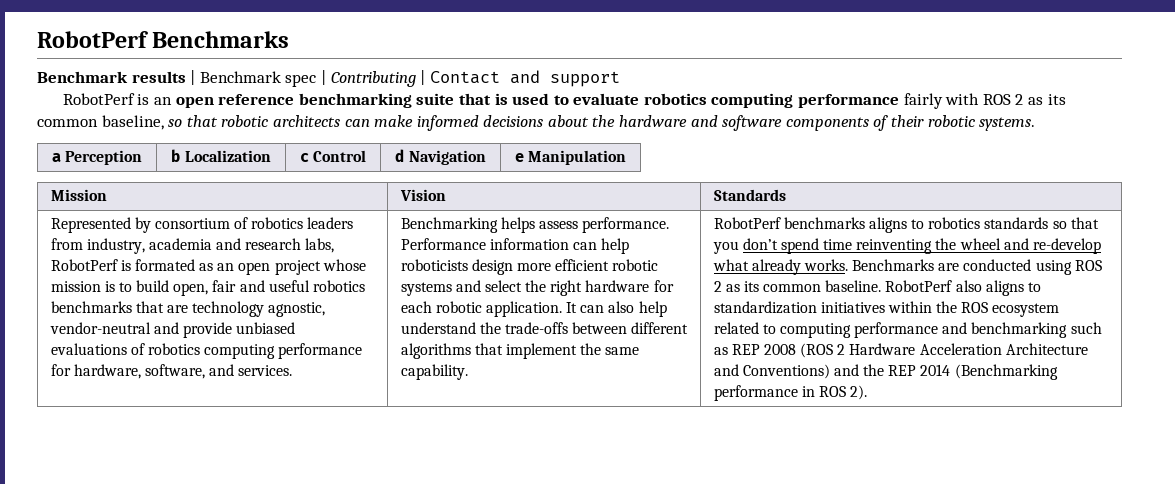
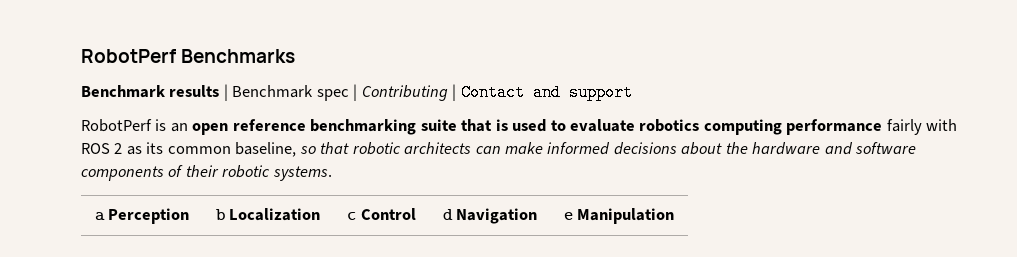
- Mission | Vision | Standards
- Represented by consortium of robotics leaders from industry, academia and research labs, RobotPerf is formated as an open project whose mission is to build open, fair and useful robotics benchmarks that are technology agnostic, vendor-neutral and provide unbiased evaluations of robotics computing performance for hardware, software, and services. | Benchmarking helps assess performance. Performance information can help roboticists design more efficient robotic systems and select the right hardware for each robotic application. It can also help understand the trade-offs between different algorithms that implement the same capability. | RobotPerf benchmarks aligns to robotics standards so that you don’t spend time reinventing the wheel and re-develop what already works. Benchmarks are conducted using ROS 2 as its common baseline. RobotPerf also aligns to standardization initiatives within the ROS ecosystem related to computing performance and benchmarking such as REP 2008 (ROS 2 Hardware Acceleration Architecture and Conventions) and the REP 2014 (Benchmarking performance in ROS 2).

